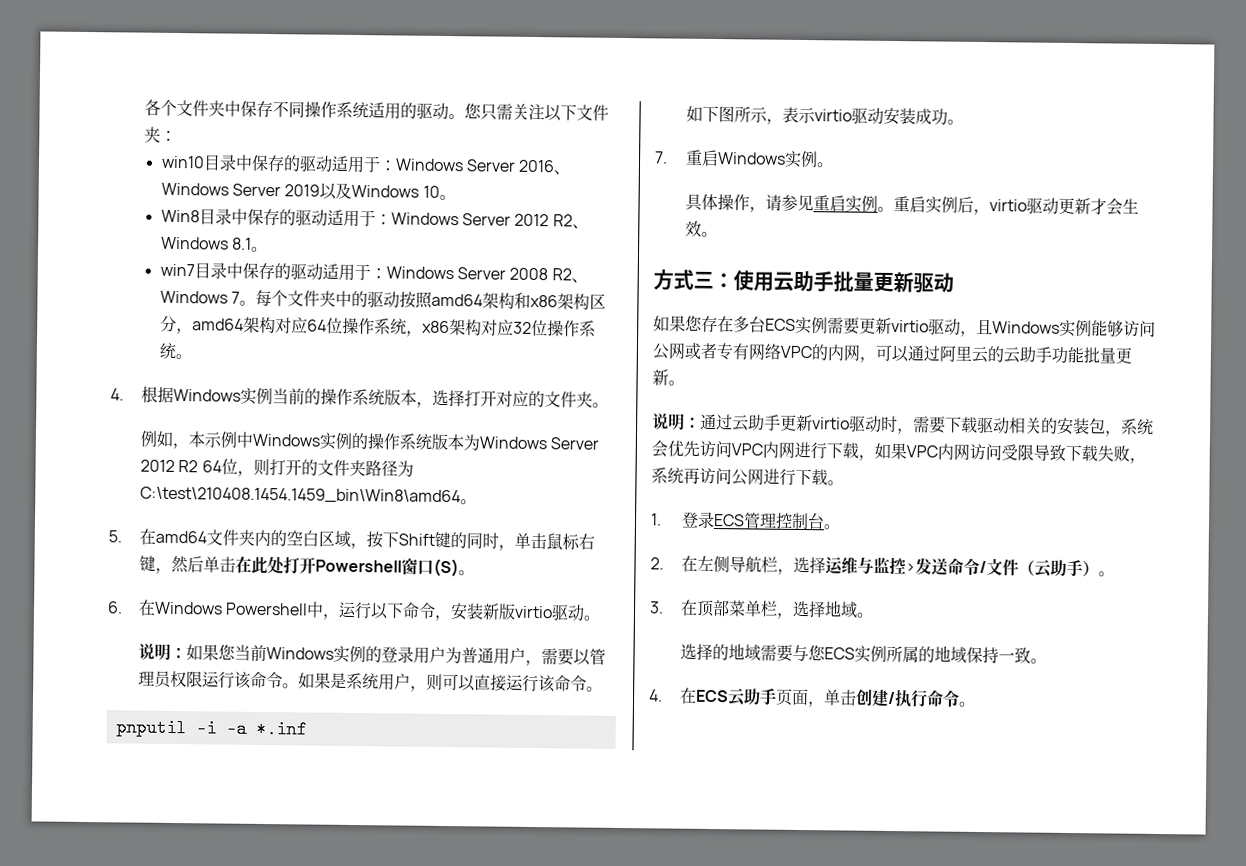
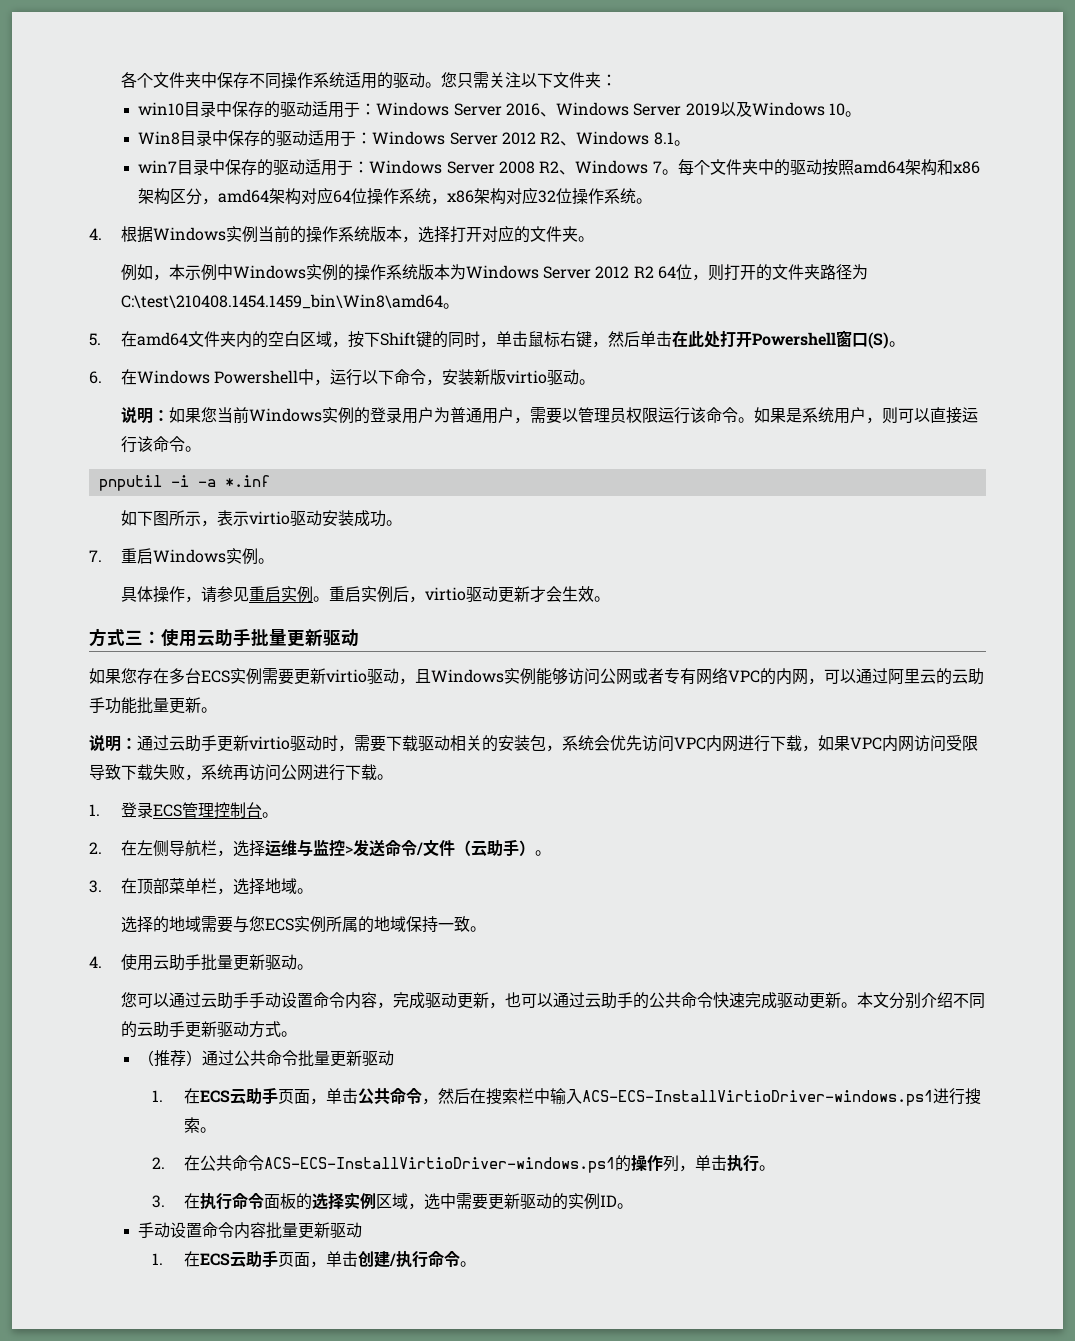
- 4.在ECS云助手页面，单击创建/执行命令。
+ 4.使用云助手批量更新驱动。
+ 您可以通过云助手手动设置命令内容，完成驱动更新，也可以通过云助手的公共命令快速完成驱动更新。本文分别介绍不同的云助手更新驱动方式。
+ （推荐）通过公共命令批量更新驱动
+ 1.在ECS云助手页面，单击公共命令，然后在搜索栏中输入ACS-ECS-InstallVirtioDriver-windows.ps1进行搜索。
+ 2.在公共命令ACS-ECS-InstallVirtioDriver-windows.ps1的操作列，单击执行。
+ 3.在执行命令面板的选择实例区域，选中需要更新驱动的实例ID。
+ 手动设置命令内容批量更新驱动
+ 1.在ECS云助手页面，单击创建/执行命令。

